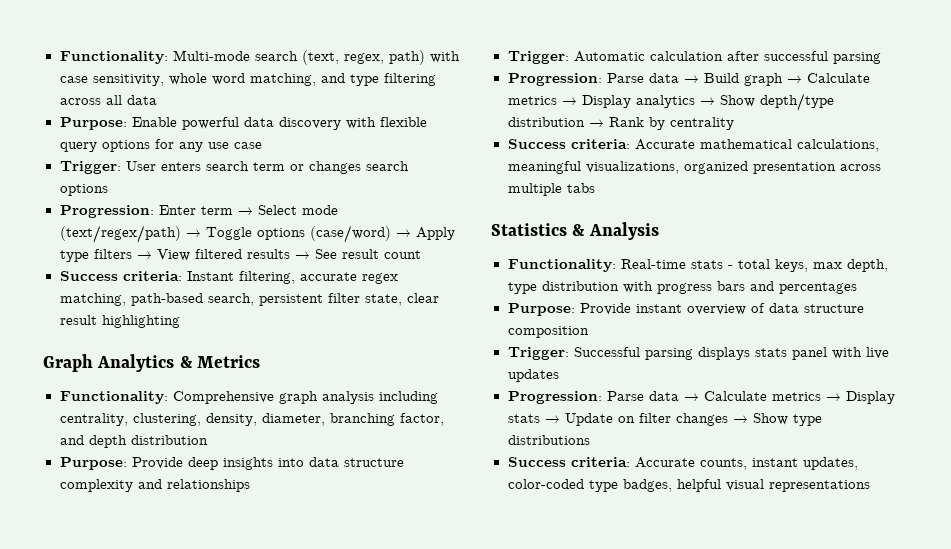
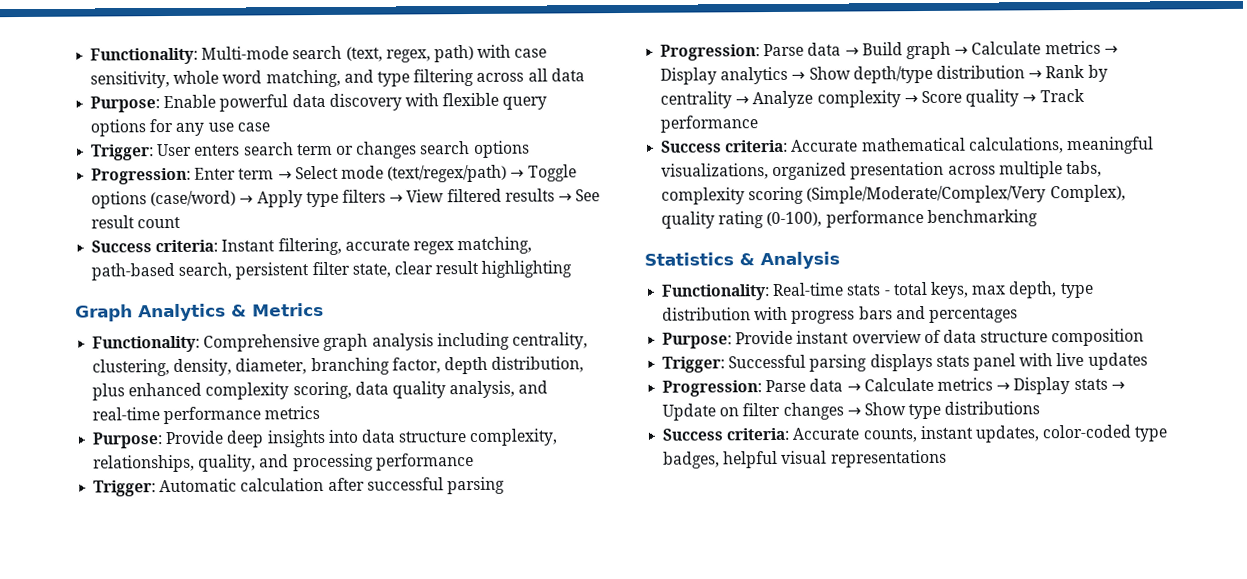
- Functionality: Comprehensive graph analysis including centrality, clustering, density, diameter, branching factor, and depth distribution
+ Functionality: Comprehensive graph analysis including centrality, clustering, density, diameter, branching factor, depth distribution, plus enhanced complexity scoring, data quality analysis, and real-time performance metrics
- Purpose: Provide deep insights into data structure complexity and relationships
+ Purpose: Provide deep insights into data structure complexity, relationships, quality, and processing performance
- Progression: Parse data → Build graph → Calculate metrics → Display analytics → Show depth/type distribution → Rank by centrality
+ Progression: Parse data → Build graph → Calculate metrics → Display analytics → Show depth/type distribution → Rank by centrality → Analyze complexity → Score quality → Track performance
- Success criteria: Accurate mathematical calculations, meaningful visualizations, organized presentation across multiple tabs
+ Success criteria: Accurate mathematical calculations, meaningful visualizations, organized presentation across multiple tabs, complexity scoring (Simple/Moderate/Complex/Very Complex), quality rating (0-100), performance benchmarking

